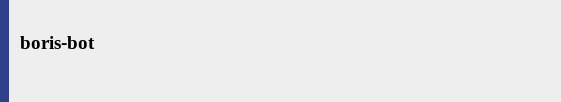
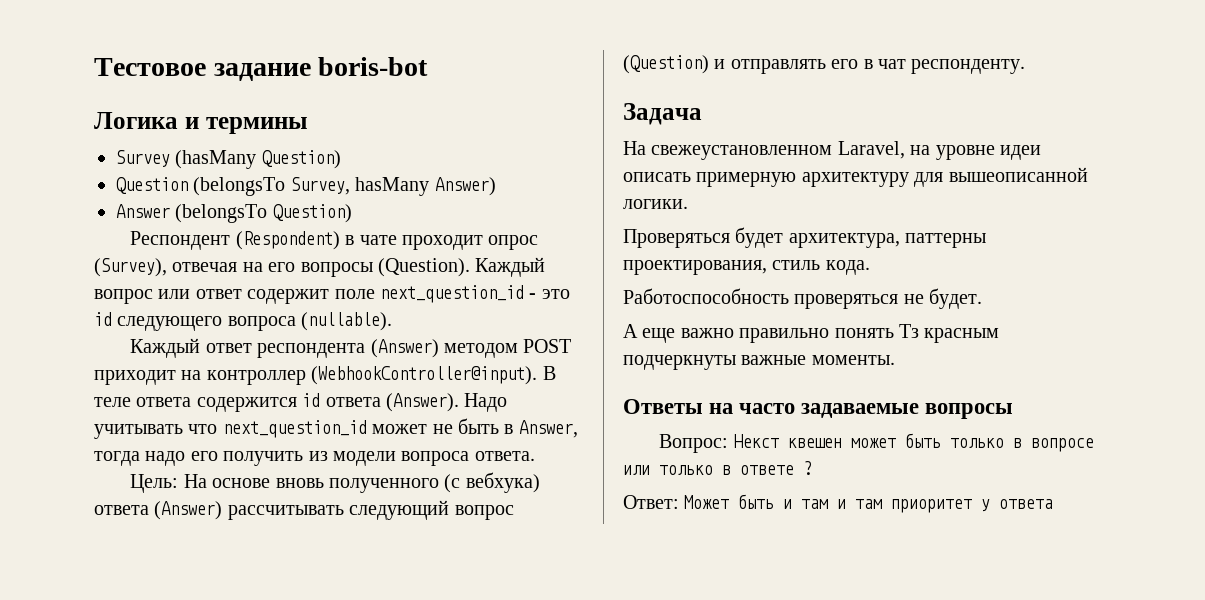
- boris-bot
+ Тестовое задание boris-bot
+ Логика и термины
+ Survey (hasMany Question)
+ Question (belongsTo Survey, hasMany Answer)
+ Answer (belongsTo Question)
+ Респондент (Respondent) в чате проходит опрос (Survey), отвечая на его вопросы (Question). Каждый вопрос или ответ содержит поле next_question_id - это id следующего вопроса (nullable).
+ Каждый ответ респондента (Answer) методом POST приходит на контроллер (WebhookController@input). В теле ответа содержится id ответа (Answer). Надо учитывать что next_question_id может не быть в Answer, тогда надо его получить из модели вопроса ответа.
+ Цель: На основе вновь полученного (с вебхука) ответа (Answer) рассчитывать следующий вопрос (Question) и отправлять его в чат респонденту.
+ Задача
+ На свежеустановленном Laravel, на уровне идеи описать примерную архитектуру для вышеописанной логики.
+ Проверяться будет архитектура, паттерны проектирования, стиль кода.
+ Работоспособность проверяться не будет.
+ А еще важно правильно понять Тз красным подчеркнуты важные моменты.
+ Ответы на часто задаваемые вопросы
+ Вопрос: Некст квешен может быть только в вопросе или только в ответе ?
+ Ответ: Может быть и там и там приоритет у ответа

